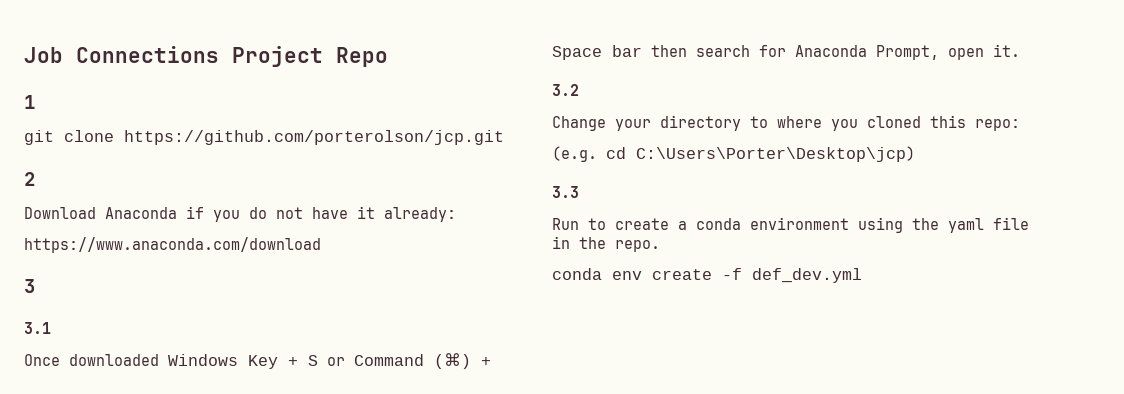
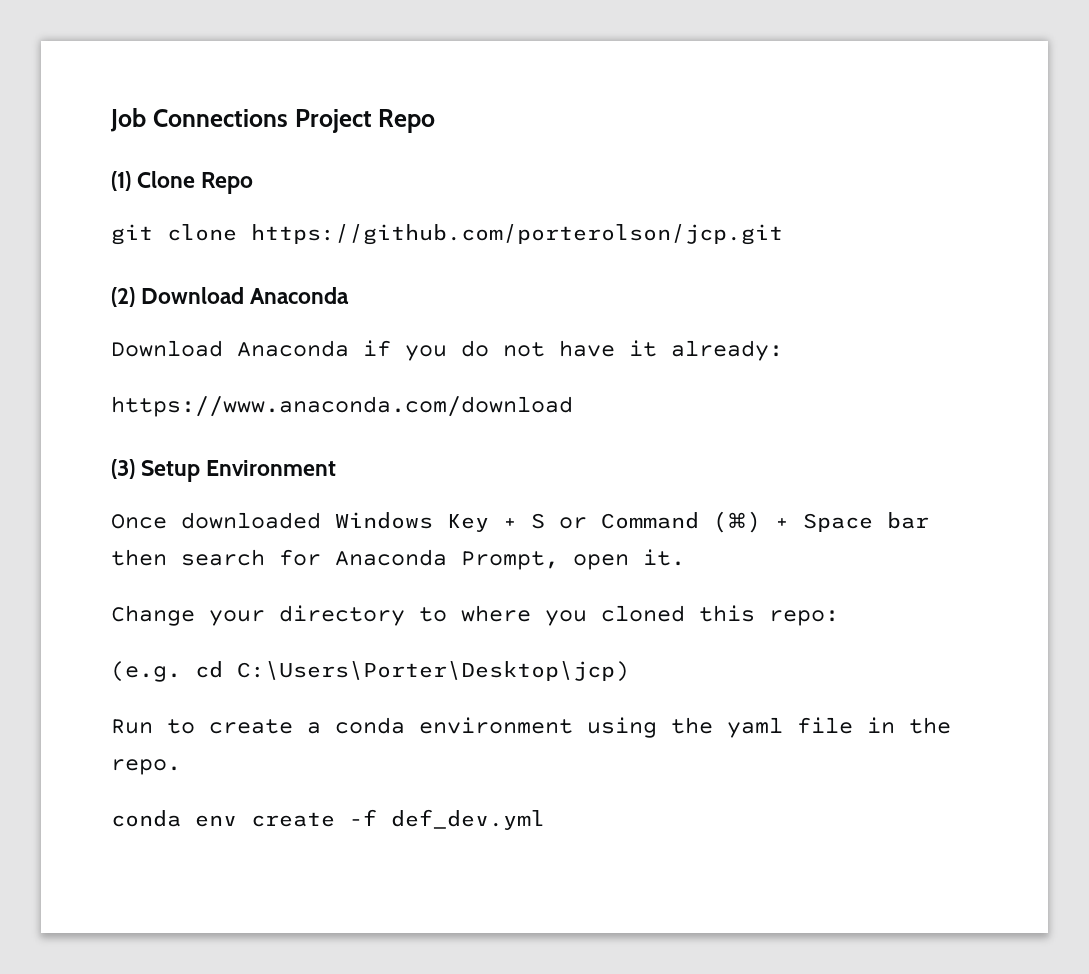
- 1
+ (1) Clone Repo
- 2
+ (2) Download Anaconda
- 3
- 3.1
+ (3) Setup Environment
- 3.2
- 3.3

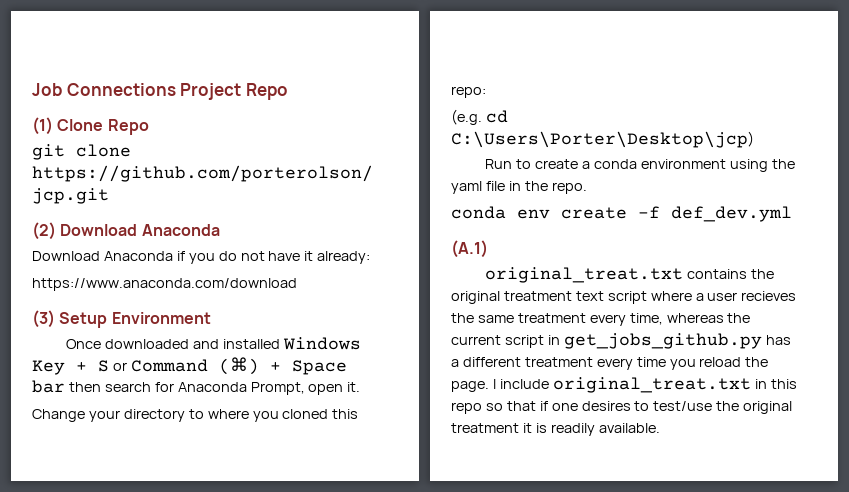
- Once downloaded Windows Key + S or Command (⌘) + Space bar then search for Anaconda Prompt, open it.
+ Once downloaded and installed Windows Key + S or Command (⌘) + Space bar then search for Anaconda Prompt, open it.
+ (A.1)
+ original_treat.txt contains the original treatment text script where a user recieves the same treatment every time, whereas the current script in get_jobs_github.py has a different treatment every time you reload the page. I include original_treat.txt in this repo so that if one desires to test/use the original treatment it is readily available.

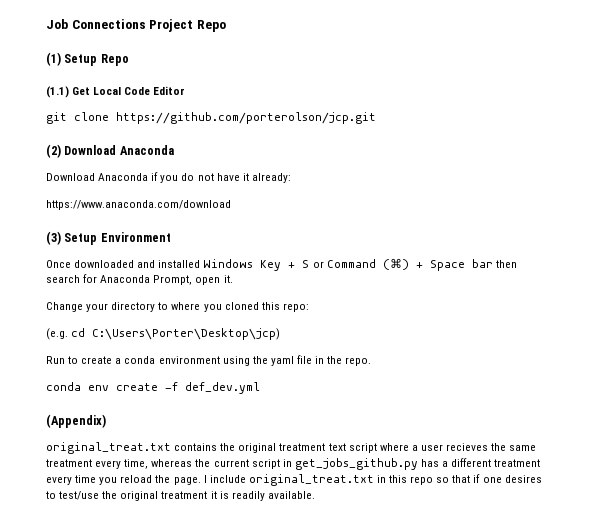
- (1) Clone Repo
+ (1) Setup Repo
+ (1.1) Get Local Code Editor
- (A.1)
+ (Appendix)

